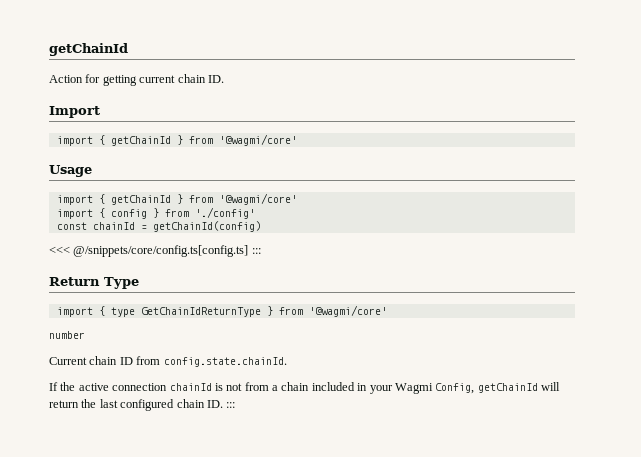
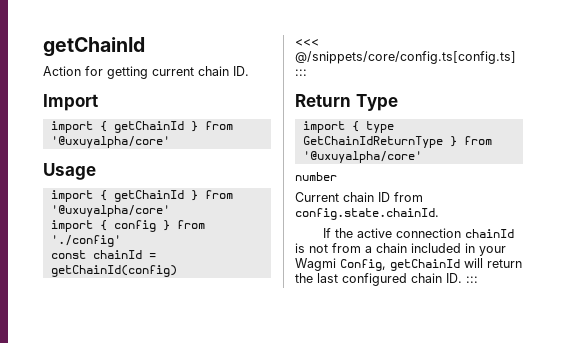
  Import
- import { getChainId } from '@wagmi/core'
+ import { getChainId } from '@uxuyalpha/core'
  Usage
- import { getChainId } from '@wagmi/core'
+ import { getChainId } from '@uxuyalpha/core'
- import { type GetChainIdReturnType } from '@wagmi/core'
+ import { type GetChainIdReturnType } from '@uxuyalpha/core'

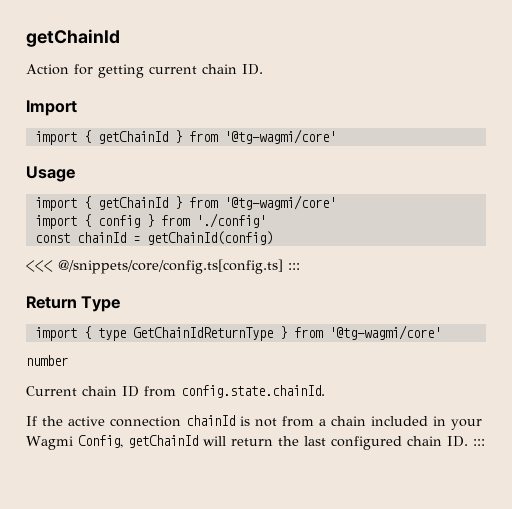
  Import
- import { getChainId } from '@uxuyalpha/core'
+ import { getChainId } from '@tg-wagmi/core'
  Usage
- import { getChainId } from '@uxuyalpha/core'
+ import { getChainId } from '@tg-wagmi/core'
- import { type GetChainIdReturnType } from '@uxuyalpha/core'
+ import { type GetChainIdReturnType } from '@tg-wagmi/core'

